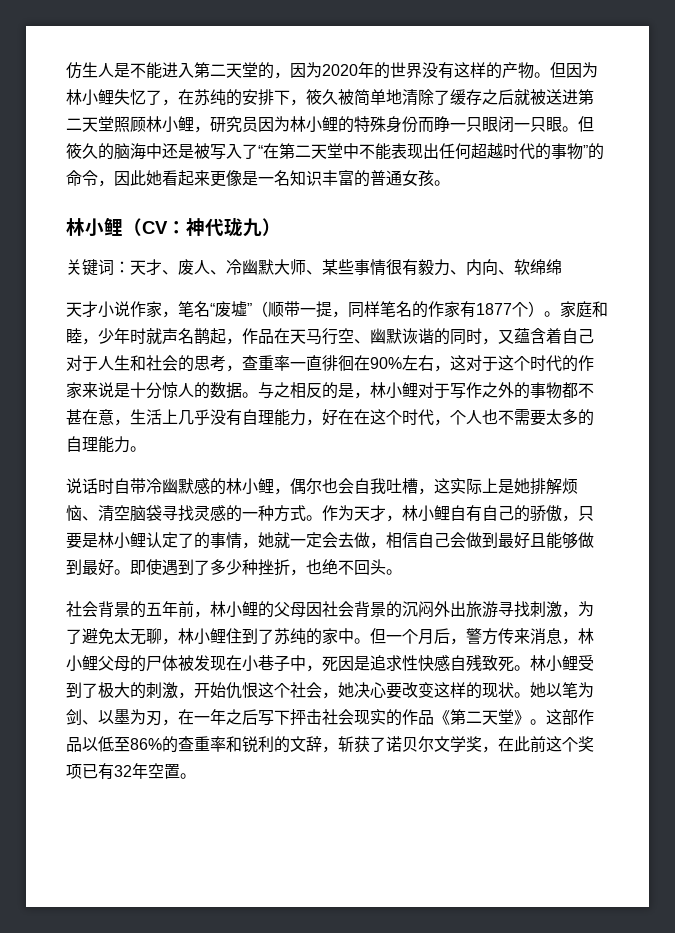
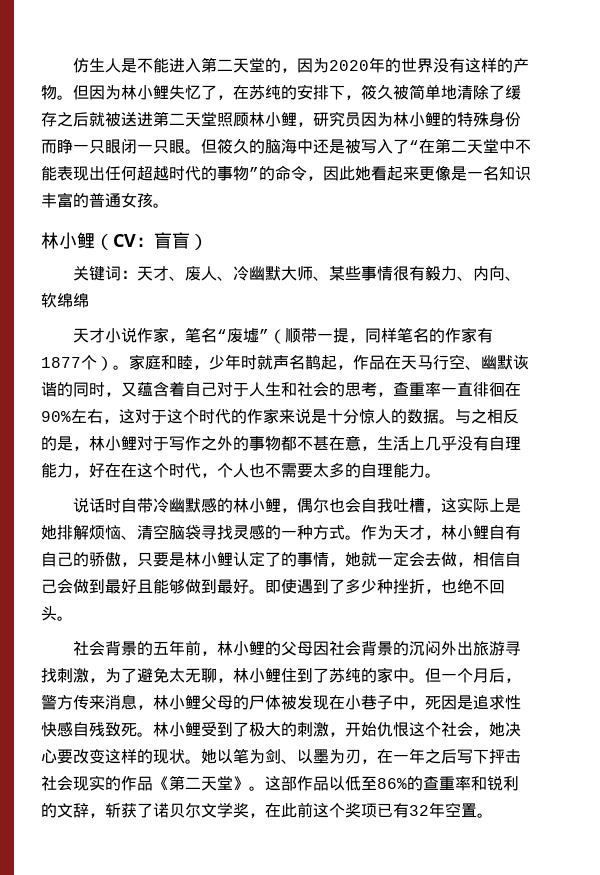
- 林小鲤（CV：神代珑九）
+ 林小鲤（CV：盲盲）

